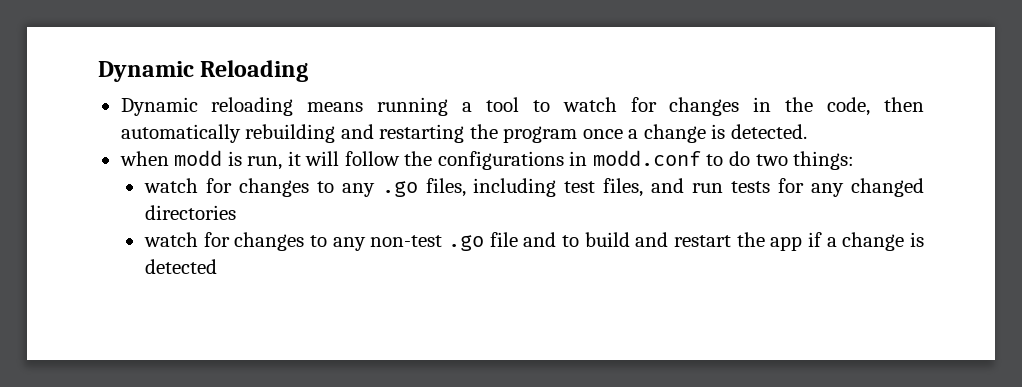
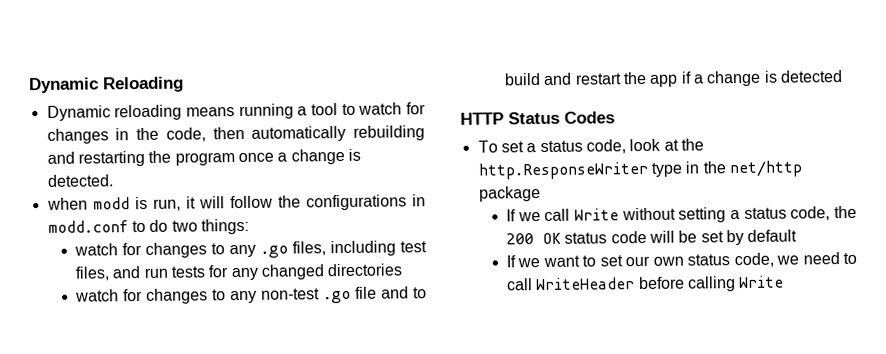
+ HTTP Status Codes
+ To set a status code, look at the http.ResponseWriter type in the net/http package
+ If we call Write without setting a status code, the 200 OK status code will be set by default
+ If we want to set our own status code, we need to call WriteHeader before calling Write

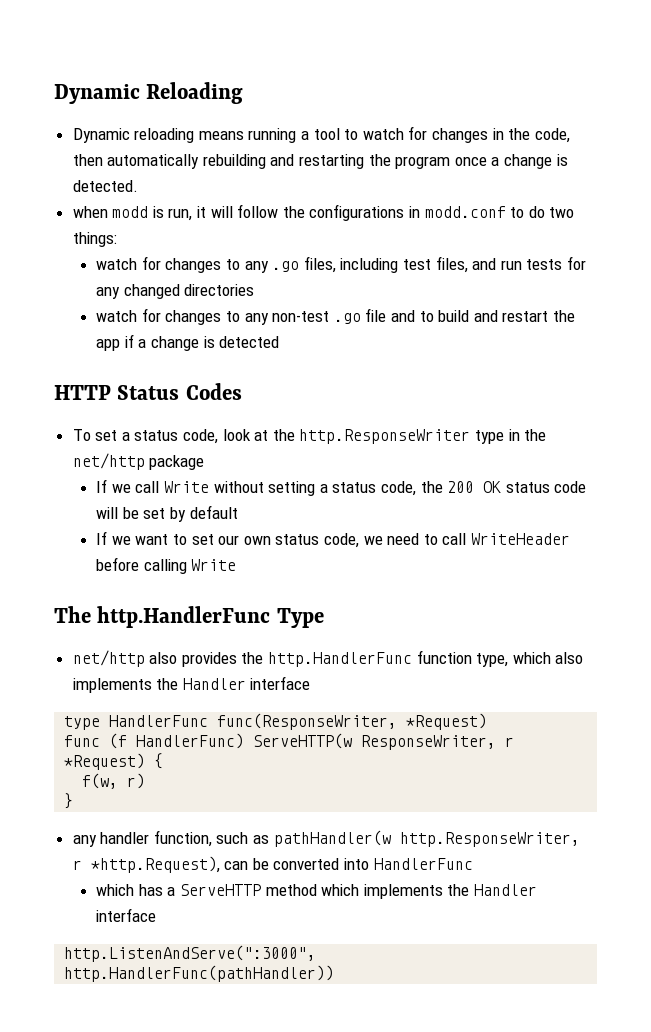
+ The http.HandlerFunc Type
+ net/http also provides the http.HandlerFunc function type, which also implements the Handler interface
+ type HandlerFunc func(ResponseWriter, *Request)
+ func (f HandlerFunc) ServeHTTP(w ResponseWriter, r *Request) {
+ f(w, r)
+ }
+ any handler function, such as pathHandler(w http.ResponseWriter, r *http.Request), can be converted into HandlerFunc
+ which has a ServeHTTP method which implements the Handler interface
+ http.ListenAndServe(":3000", http.HandlerFunc(pathHandler))

